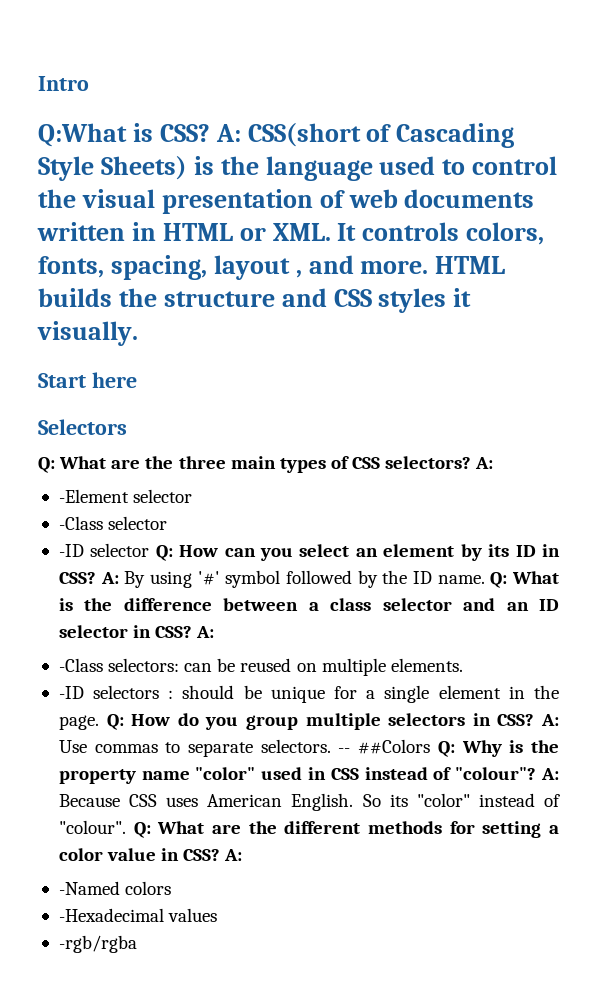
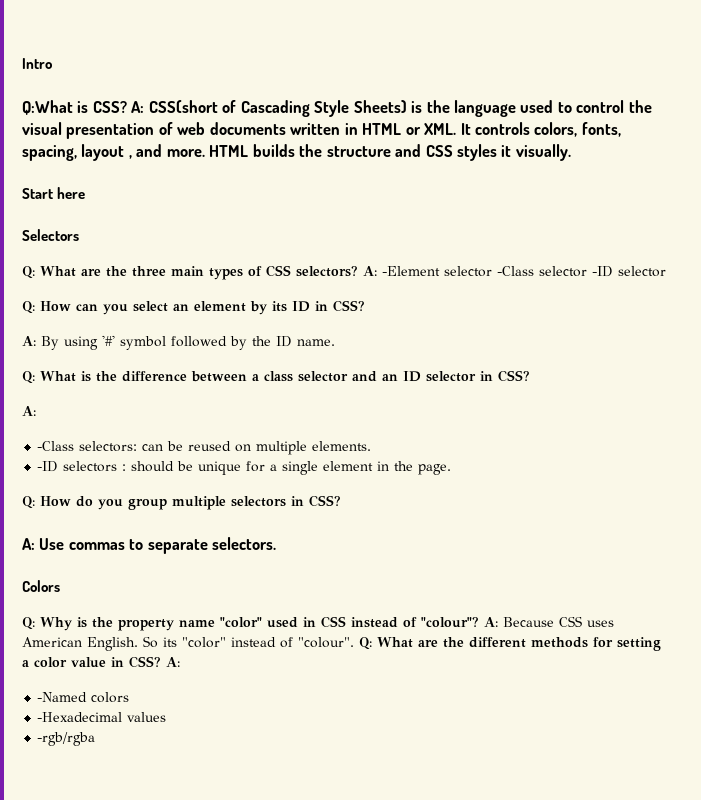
- Q: What are the three main types of CSS selectors? A:
- -Element selector
- -Class selector
- -ID selector Q: How can you select an element by its ID in CSS? A: By using '#' symbol followed by the ID name. Q: What is the difference between a class selector and an ID selector in CSS? A:
+ Q: What are the three main types of CSS selectors? A: -Element selector -Class selector -ID selector
+ Q: How can you select an element by its ID in CSS?
+ A: By using '#' symbol followed by the ID name.
+ Q: What is the difference between a class selector and an ID selector in CSS?
+ A:
- -ID selectors : should be unique for a single element in the page. Q: How do you group multiple selectors in CSS? A: Use commas to separate selectors. -- ##Colors Q: Why is the property name "color" used in CSS instead of "colour"?
+ -ID selectors : should be unique for a single element in the page.
+ Q: How do you group multiple selectors in CSS?
+ A: Use commas to separate selectors.
+ Colors
+ Q: Why is the property name "color" used in CSS instead of "colour"?

